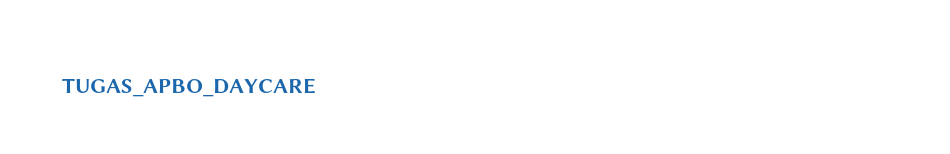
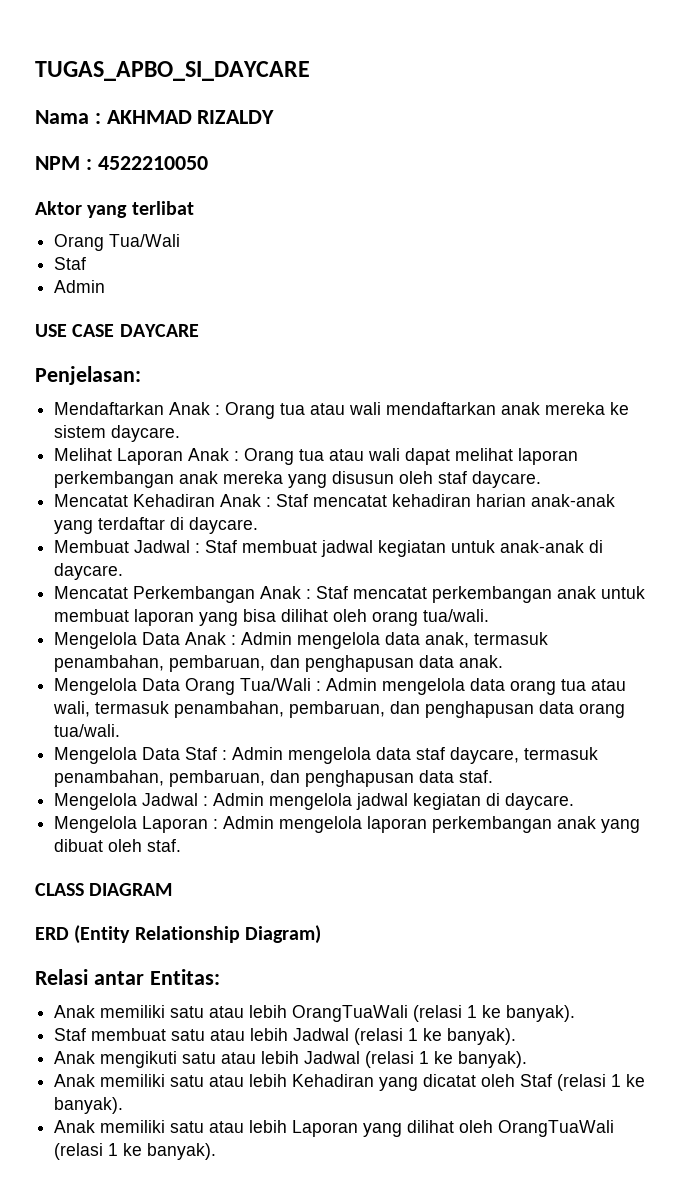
- TUGAS_APBO_DAYCARE
+ TUGAS_APBO_SI_DAYCARE
+ Nama : AKHMAD RIZALDY
+ NPM : 4522210050
+ Aktor yang terlibat
+ Orang Tua/Wali
+ Staf
+ Admin
+ USE CASE DAYCARE
+ Penjelasan:
+ Mendaftarkan Anak : Orang tua atau wali mendaftarkan anak mereka ke sistem daycare.
+ Melihat Laporan Anak : Orang tua atau wali dapat melihat laporan perkembangan anak mereka yang disusun oleh staf daycare.
+ Mencatat Kehadiran Anak : Staf mencatat kehadiran harian anak-anak yang terdaftar di daycare.
+ Membuat Jadwal : Staf membuat jadwal kegiatan untuk anak-anak di daycare.
+ Mencatat Perkembangan Anak : Staf mencatat perkembangan anak untuk membuat laporan yang bisa dilihat oleh orang tua/wali.
+ Mengelola Data Anak : Admin mengelola data anak, termasuk penambahan, pembaruan, dan penghapusan data anak.
+ Mengelola Data Orang Tua/Wali : Admin mengelola data orang tua atau wali, termasuk penambahan, pembaruan, dan penghapusan data orang tua/wali.
+ Mengelola Data Staf : Admin mengelola data staf daycare, termasuk penambahan, pembaruan, dan penghapusan data staf.
+ Mengelola Jadwal : Admin mengelola jadwal kegiatan di daycare.
+ Mengelola Laporan : Admin mengelola laporan perkembangan anak yang dibuat oleh staf.
+ CLASS DIAGRAM
+ ERD (Entity Relationship Diagram)
+ Relasi antar Entitas:
+ Anak memiliki satu atau lebih OrangTuaWali (relasi 1 ke banyak).
+ Staf membuat satu atau lebih Jadwal (relasi 1 ke banyak).
+ Anak mengikuti satu atau lebih Jadwal (relasi 1 ke banyak).
+ Anak memiliki satu atau lebih Kehadiran yang dicatat oleh Staf (relasi 1 ke banyak).
+ Anak memiliki satu atau lebih Laporan yang dilihat oleh OrangTuaWali (relasi 1 ke banyak).

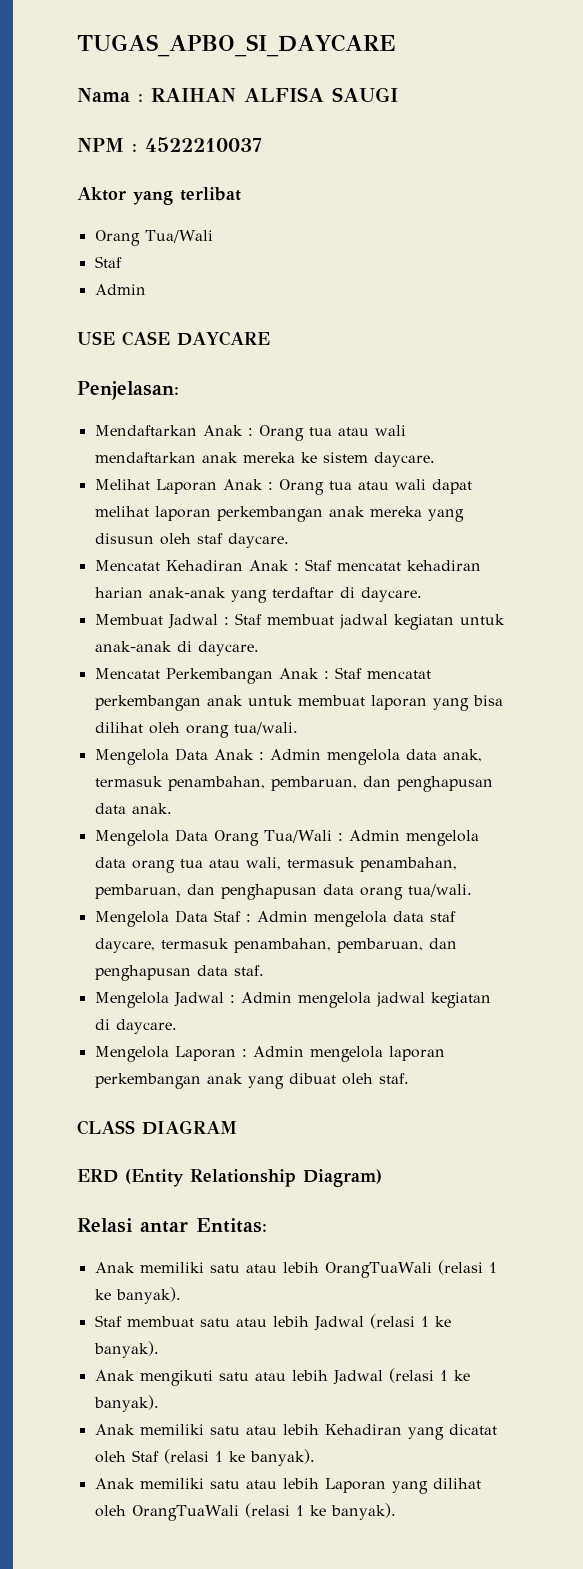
- Nama : AKHMAD RIZALDY
+ Nama : RAIHAN ALFISA SAUGI
- NPM : 4522210050
+ NPM : 4522210037

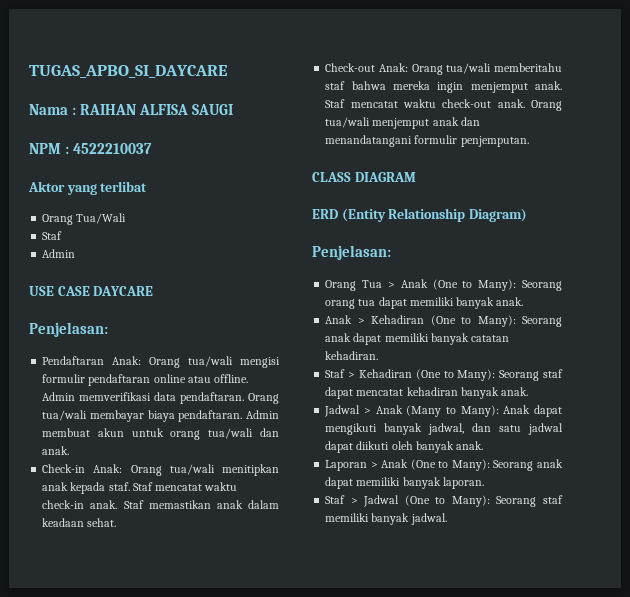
- Mendaftarkan Anak : Orang tua atau wali mendaftarkan anak mereka ke sistem daycare.
- Melihat Laporan Anak : Orang tua atau wali dapat melihat laporan perkembangan anak mereka yang disusun oleh staf daycare.
- Mencatat Kehadiran Anak : Staf mencatat kehadiran harian anak-anak yang terdaftar di daycare.
- Membuat Jadwal : Staf membuat jadwal kegiatan untuk anak-anak di daycare.
- Mencatat Perkembangan Anak : Staf mencatat perkembangan anak untuk membuat laporan yang bisa dilihat oleh orang tua/wali.
- Mengelola Data Anak : Admin mengelola data anak, termasuk penambahan, pembaruan, dan penghapusan data anak.
- Mengelola Data Orang Tua/Wali : Admin mengelola data orang tua atau wali, termasuk penambahan, pembaruan, dan penghapusan data orang tua/wali.
- Mengelola Data Staf : Admin mengelola data staf daycare, termasuk penambahan, pembaruan, dan penghapusan data staf.
- Mengelola Jadwal : Admin mengelola jadwal kegiatan di daycare.
- Mengelola Laporan : Admin mengelola laporan perkembangan anak yang dibuat oleh staf.
+ Pendaftaran Anak: Orang tua/wali mengisi formulir pendaftaran online atau offline. Admin memverifikasi data pendaftaran. Orang tua/wali membayar biaya pendaftaran. Admin membuat akun untuk orang tua/wali dan anak.
+ Check-in Anak: Orang tua/wali menitipkan anak kepada staf. Staf mencatat waktu check-in anak. Staf memastikan anak dalam keadaan sehat.
+ Check-out Anak: Orang tua/wali memberitahu staf bahwa mereka ingin menjemput anak. Staf mencatat waktu check-out anak. Orang tua/wali menjemput anak dan menandatangani formulir penjemputan.
  ERD (Entity Relationship Diagram)
- Relasi antar Entitas:
- Anak memiliki satu atau lebih OrangTuaWali (relasi 1 ke banyak).
- Staf membuat satu atau lebih Jadwal (relasi 1 ke banyak).
- Anak mengikuti satu atau lebih Jadwal (relasi 1 ke banyak).
- Anak memiliki satu atau lebih Kehadiran yang dicatat oleh Staf (relasi 1 ke banyak).
- Anak memiliki satu atau lebih Laporan yang dilihat oleh OrangTuaWali (relasi 1 ke banyak).
+ Penjelasan:
+ Orang Tua > Anak (One to Many): Seorang orang tua dapat memiliki banyak anak.
+ Anak > Kehadiran (One to Many): Seorang anak dapat memiliki banyak catatan kehadiran.
+ Staf > Kehadiran (One to Many): Seorang staf dapat mencatat kehadiran banyak anak.
+ Jadwal > Anak (Many to Many): Anak dapat mengikuti banyak jadwal, dan satu jadwal dapat diikuti oleh banyak anak.
+ Laporan > Anak (One to Many): Seorang anak dapat memiliki banyak laporan.
+ Staf > Jadwal (One to Many): Seorang staf memiliki banyak jadwal.

